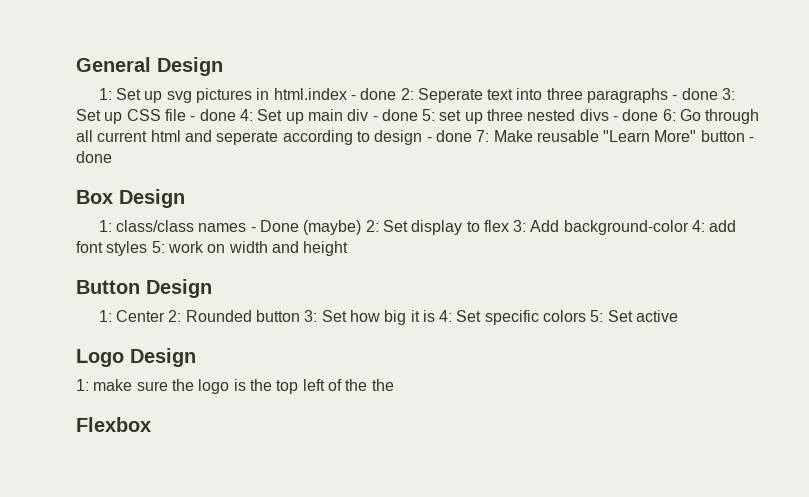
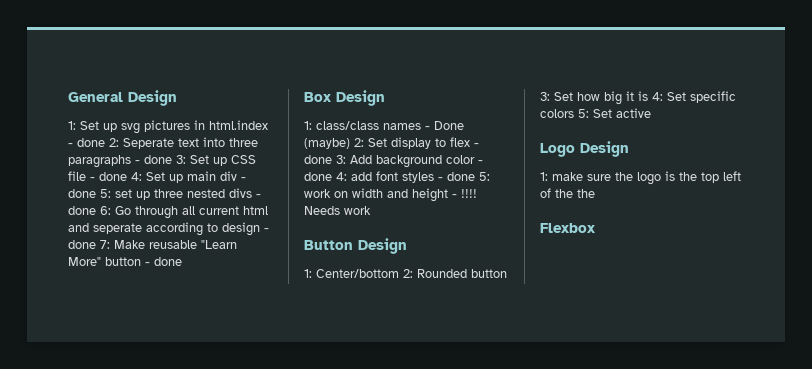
- 1: class/class names - Done (maybe) 2: Set display to flex 3: Add background-color 4: add font styles 5: work on width and height
+ 1: class/class names - Done (maybe) 2: Set display to flex - done 3: Add background color - done 4: add font styles - done 5: work on width and height - !!!! Needs work
- 1: Center 2: Rounded button 3: Set how big it is 4: Set specific colors 5: Set active
+ 1: Center/bottom 2: Rounded button 3: Set how big it is 4: Set specific colors 5: Set active

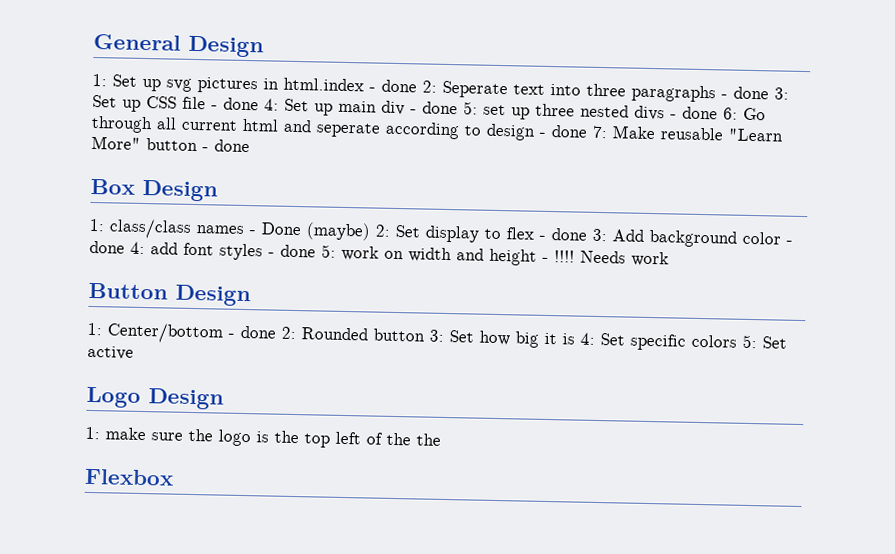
- 1: Center/bottom 2: Rounded button 3: Set how big it is 4: Set specific colors 5: Set active
+ 1: Center/bottom - done 2: Rounded button 3: Set how big it is 4: Set specific colors 5: Set active

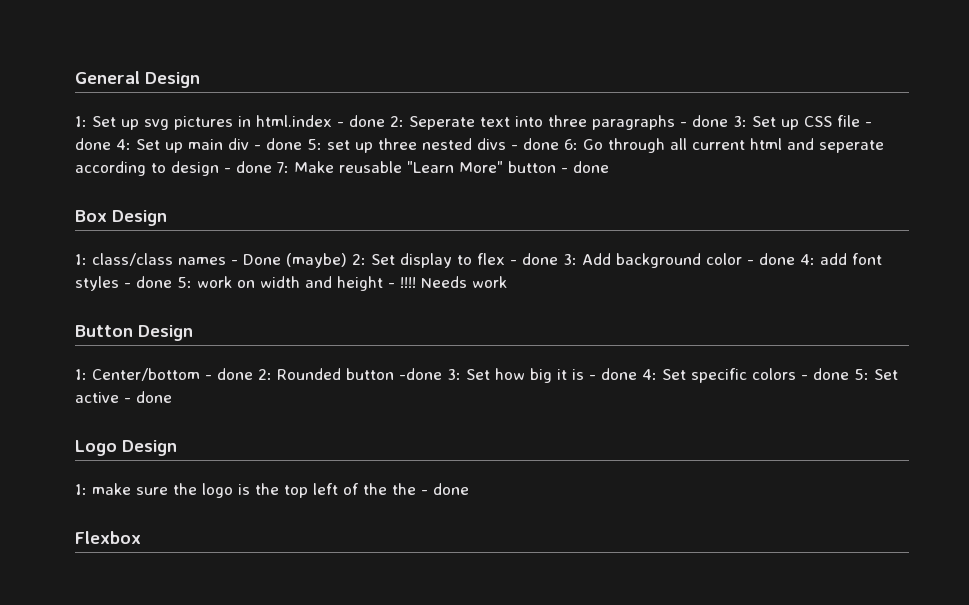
- 1: Center/bottom - done 2: Rounded button 3: Set how big it is 4: Set specific colors 5: Set active
+ 1: Center/bottom - done 2: Rounded button -done 3: Set how big it is - done 4: Set specific colors - done 5: Set active - done
- 1: make sure the logo is the top left of the the
+ 1: make sure the logo is the top left of the the - done

